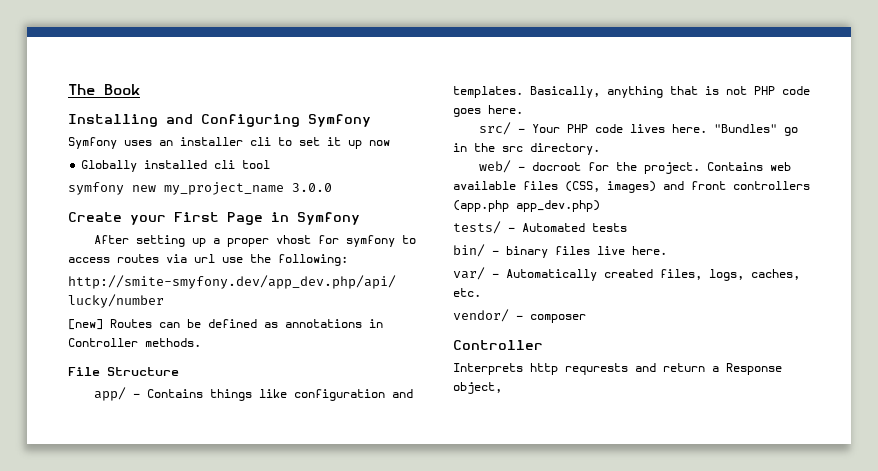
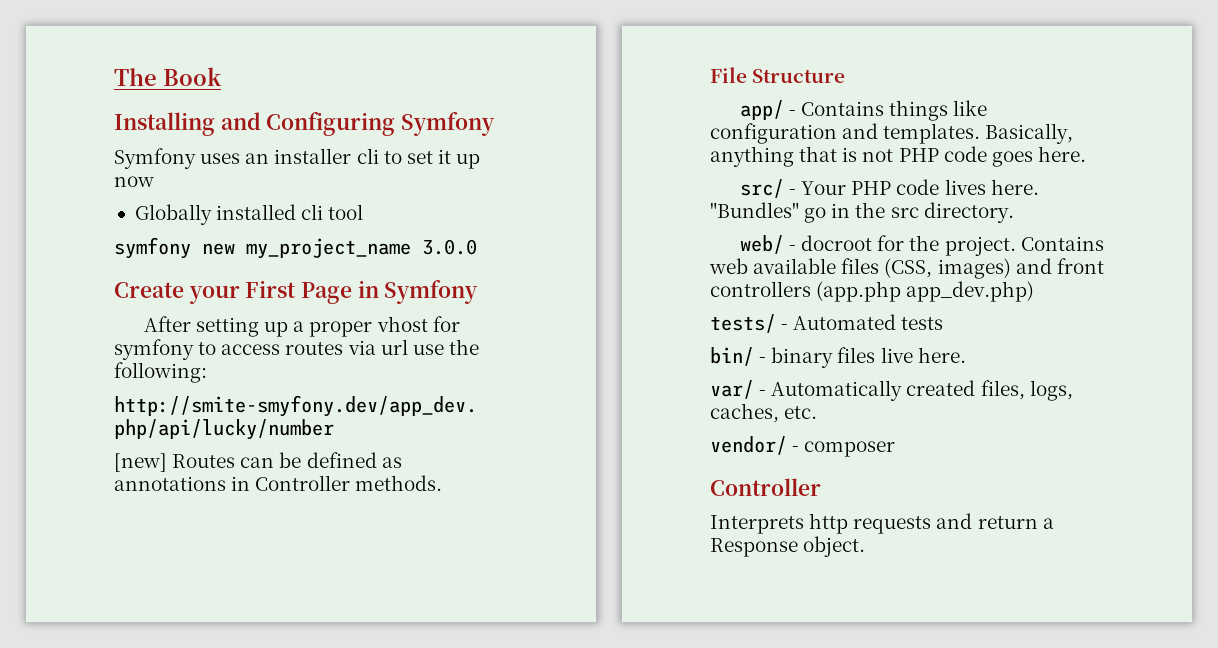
- Interprets http requrests and return a Response object,
+ Interprets http requests and return a Response object.

